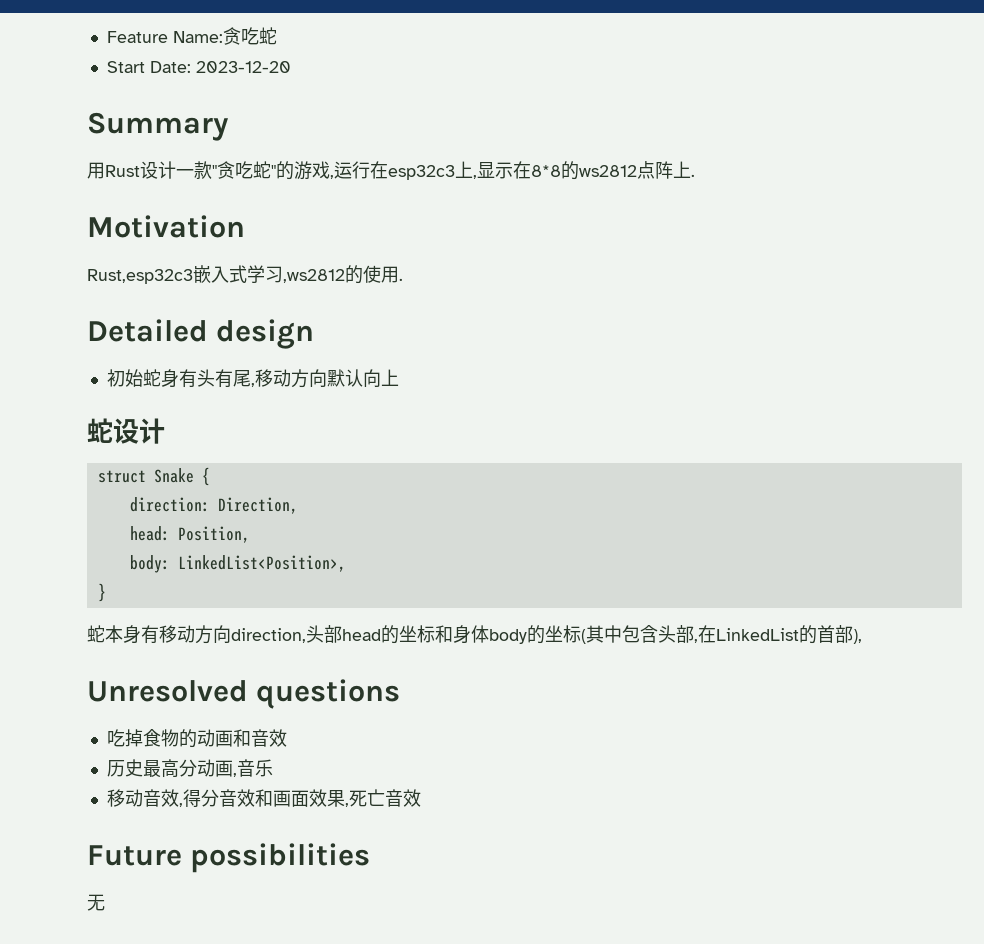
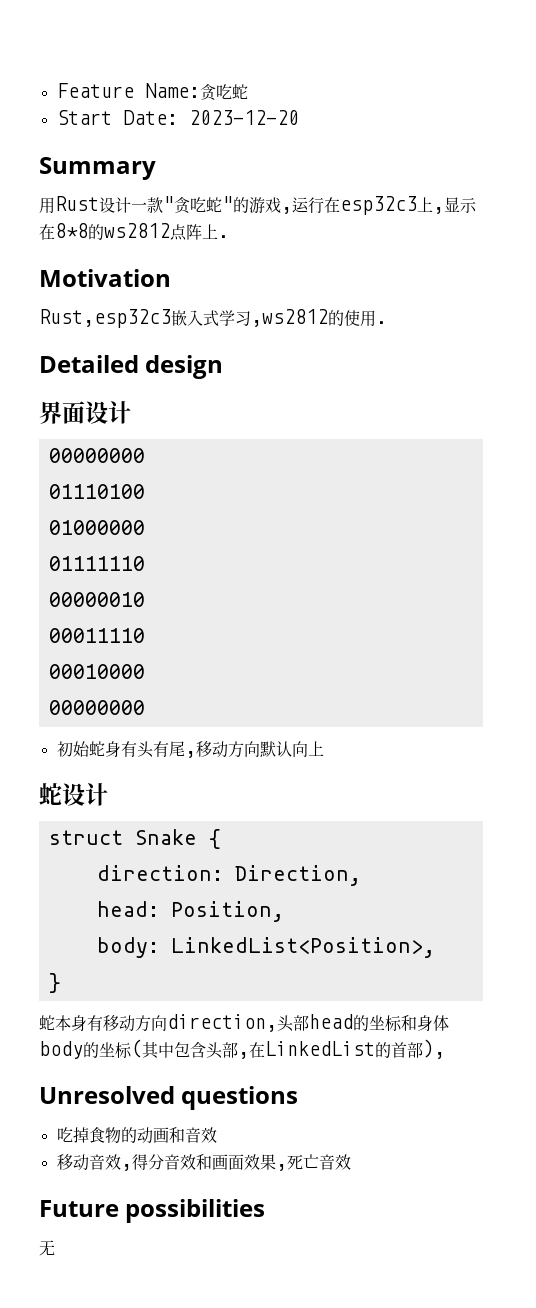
+ 界面设计
+ 00000000
+ 01110100
+ 01000000
+ 01111110
+ 00000010
+ 00011110
+ 00010000
+ 00000000
- 历史最高分动画,音乐

